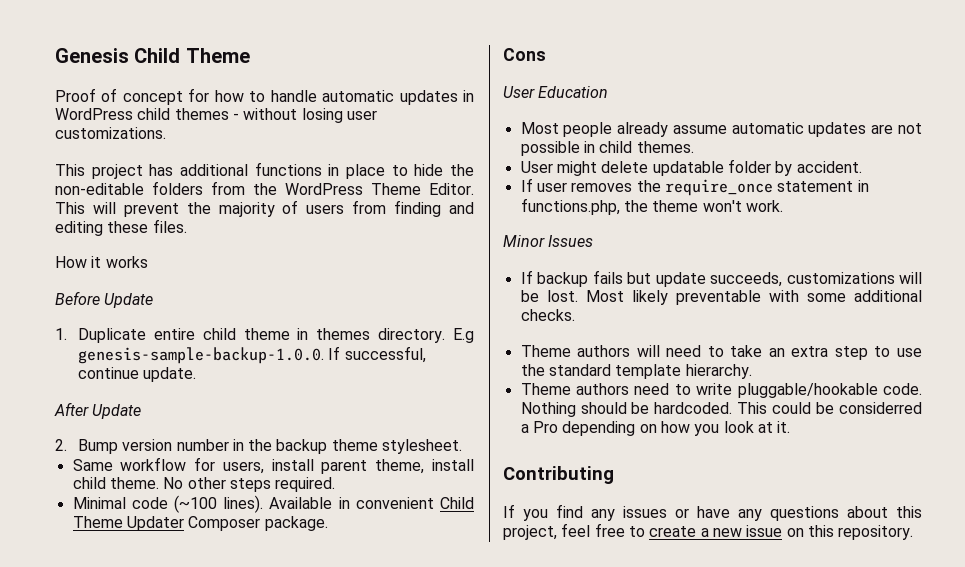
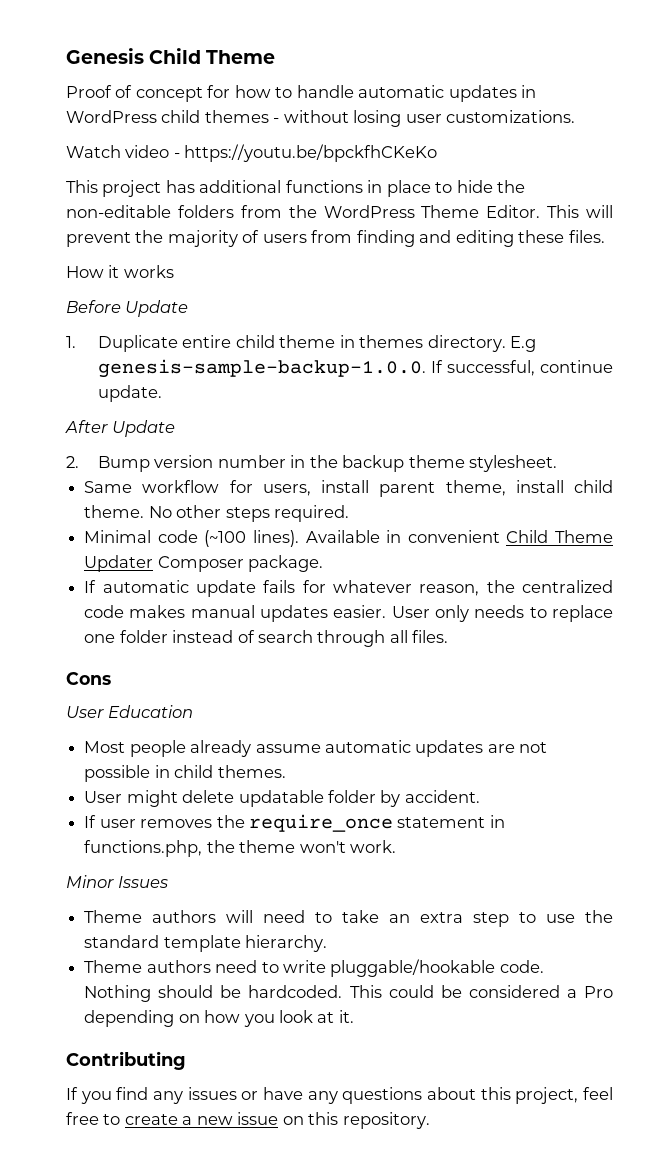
+ Watch video - https://youtu.be/bpckfhCKeKo
+ If automatic update fails for whatever reason, the centralized code makes manual updates easier. User only needs to replace one folder instead of search through all files.
- If backup fails but update succeeds, customizations will be lost. Most likely preventable with some additional checks.
- This could be considerred a Pro depending on how you look at it.
+ This could be considered a Pro depending on how you look at it.

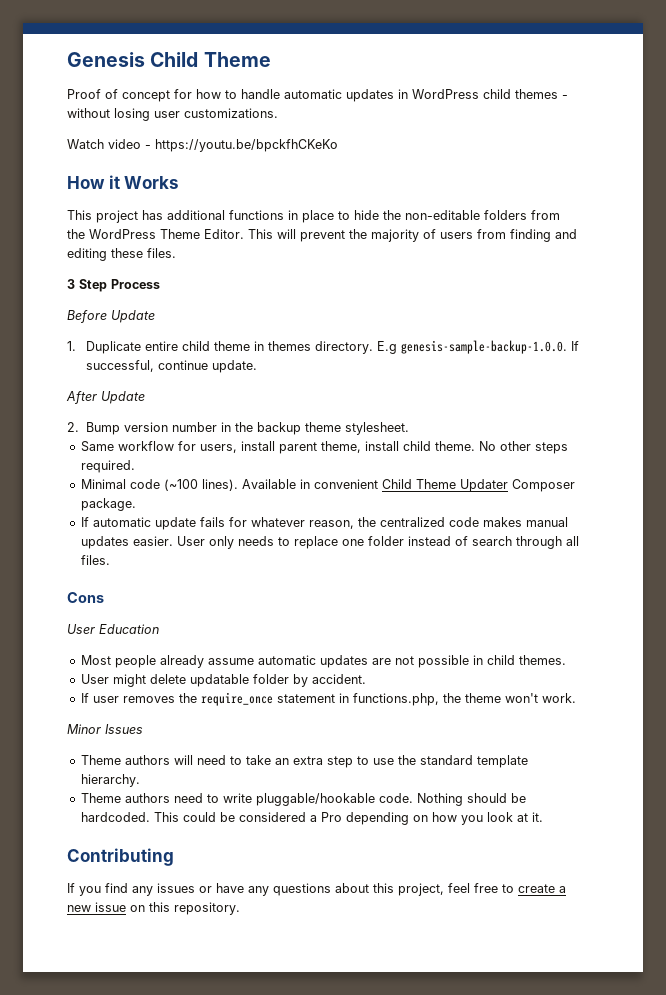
+ How it Works
- How it works
+ 3 Step Process

